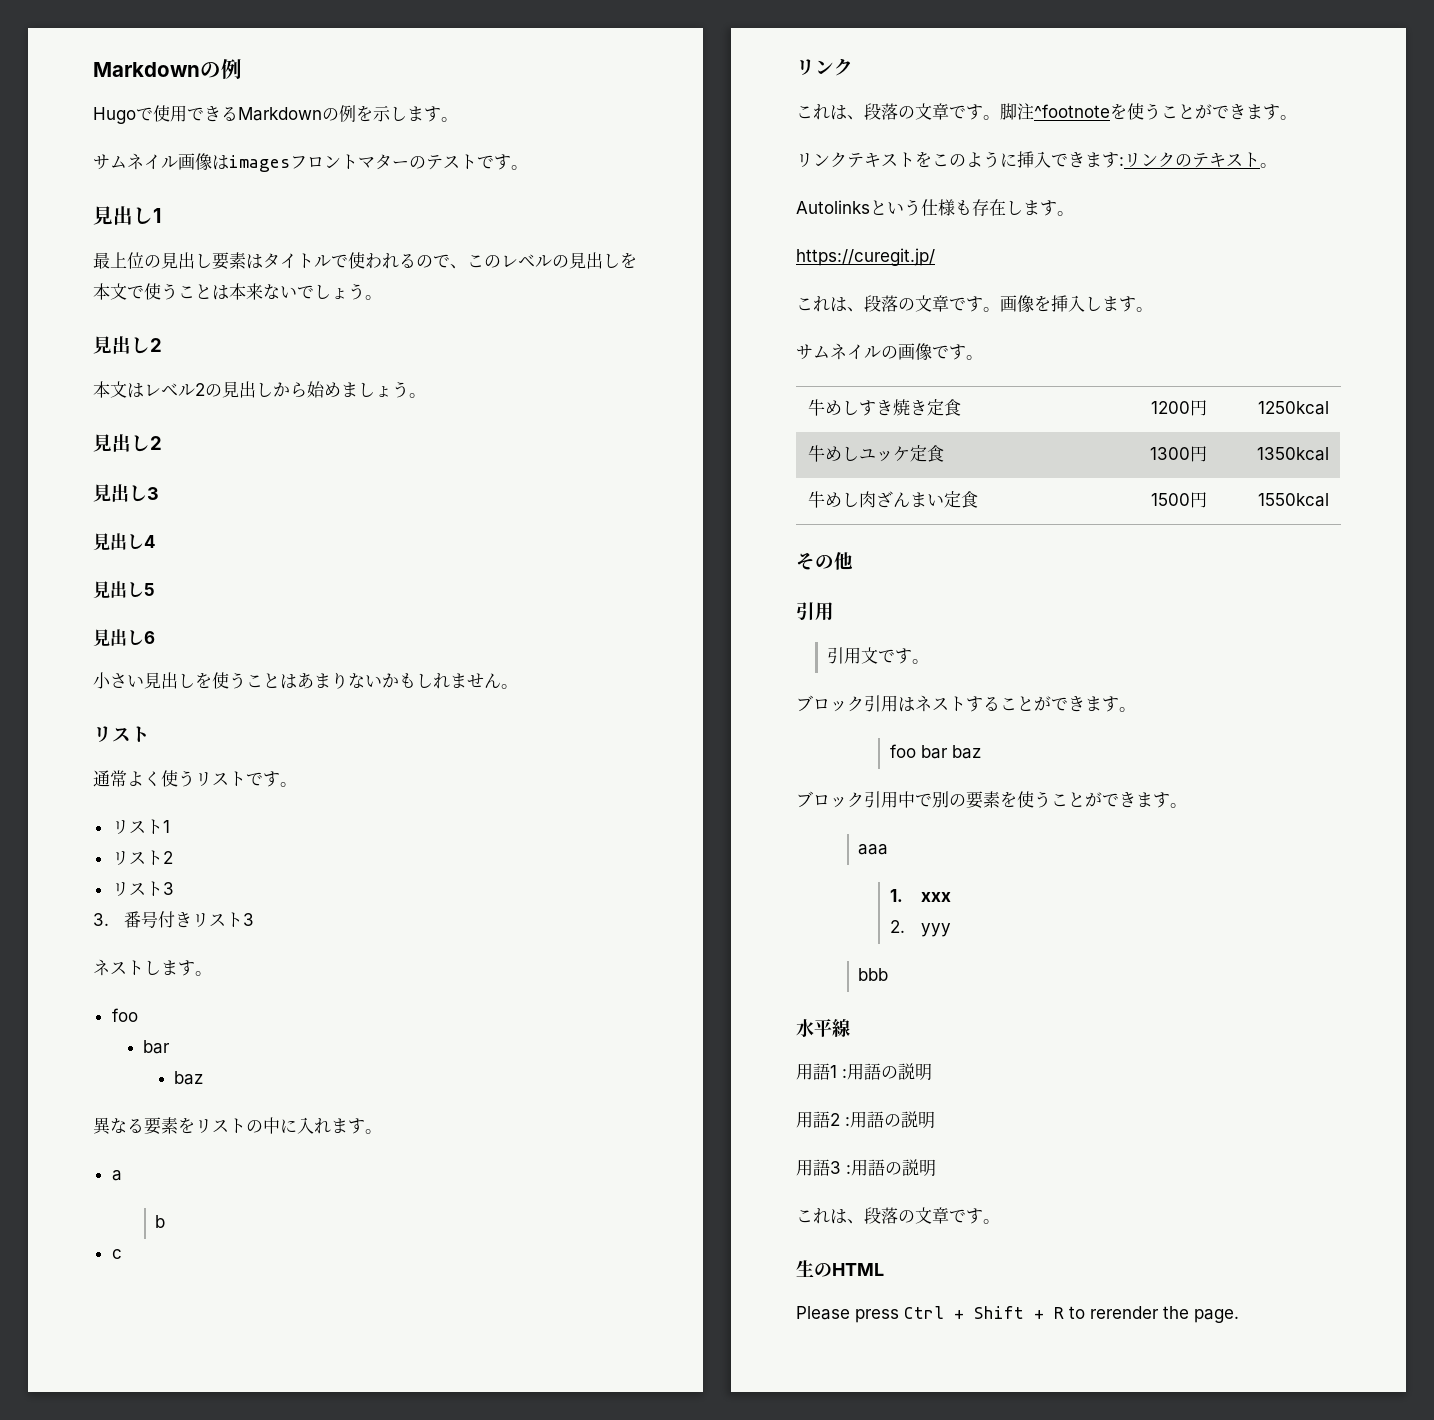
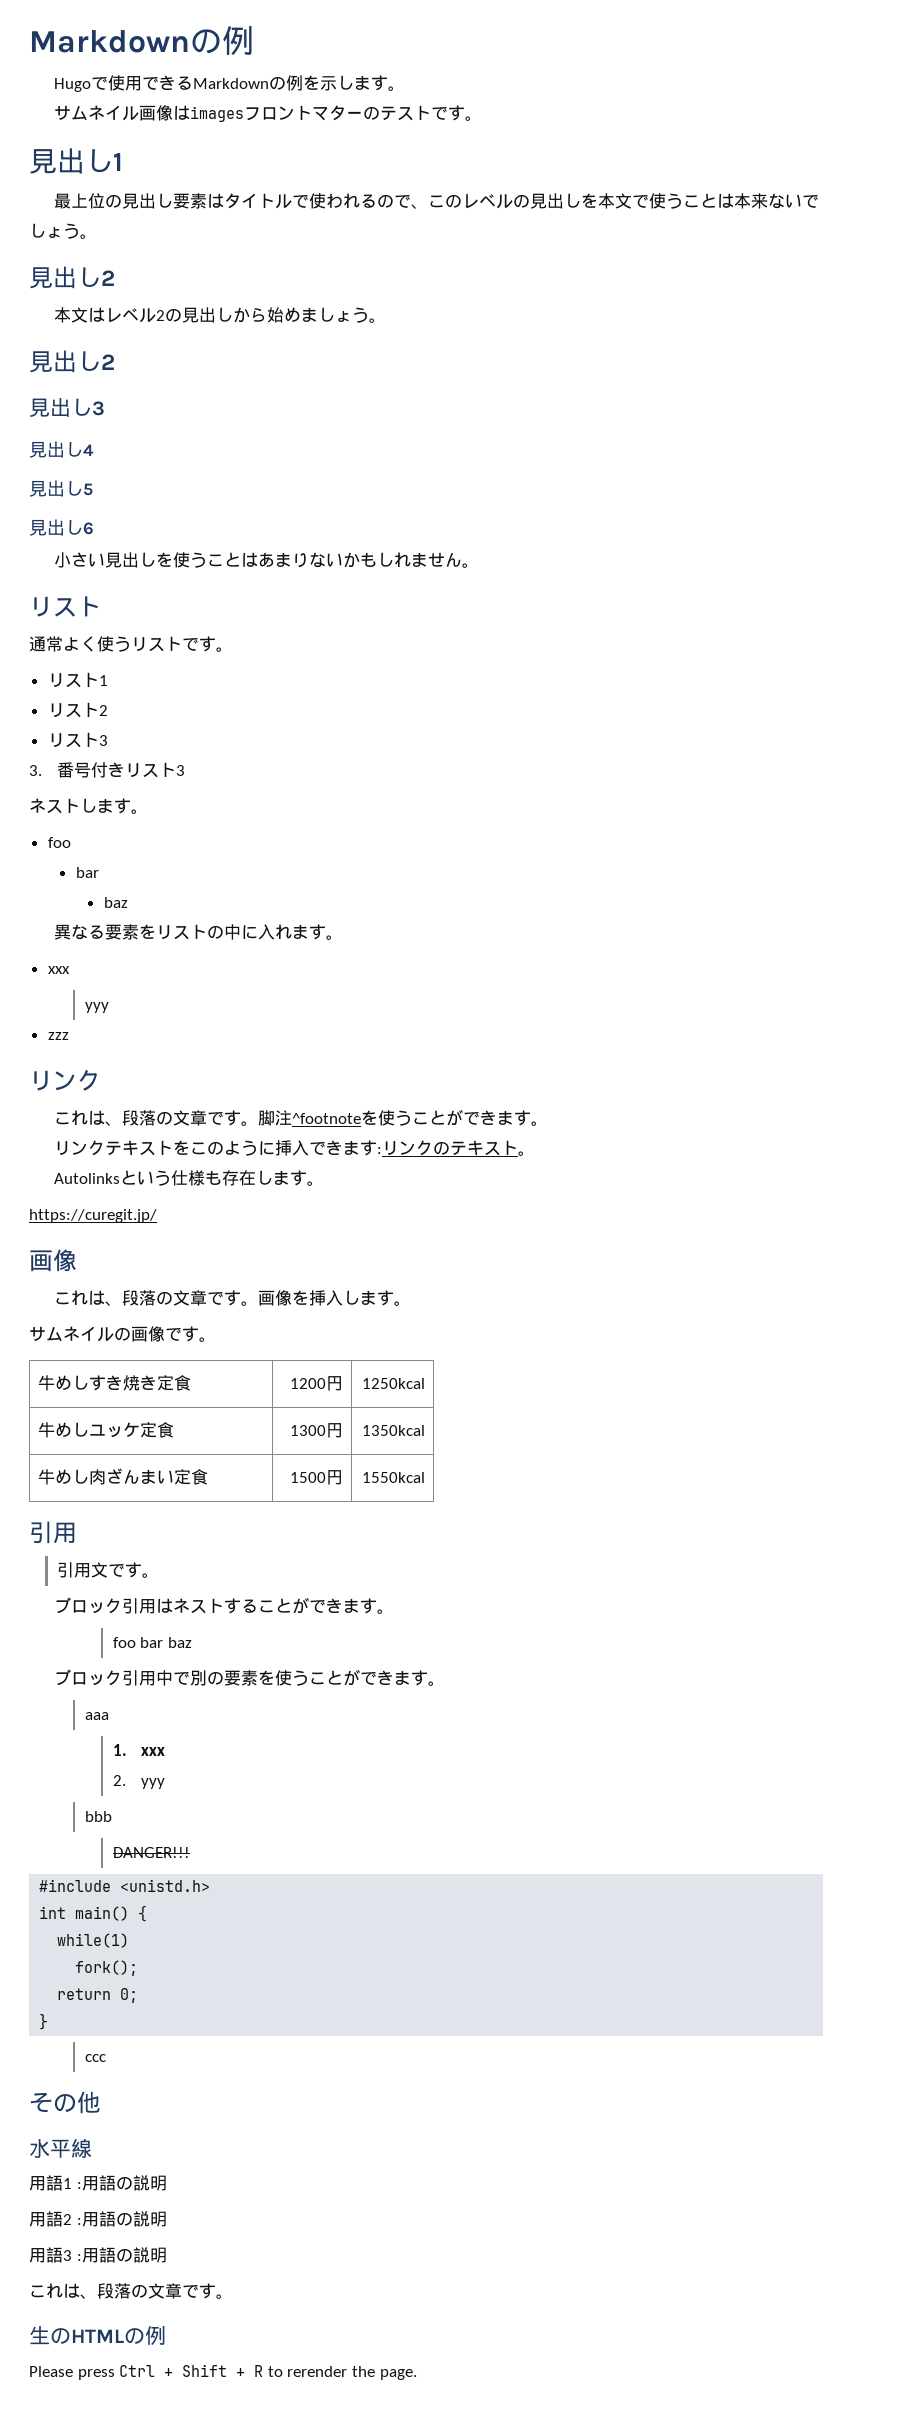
  異なる要素をリストの中に入れます。
- a
- b
- c
+ xxx
+ yyy
+ zzz
  https://curegit.jp/
+ 画像
- その他
+ DANGER!!!
+ #include <unistd.h>
+ int main() {
+ while(1)
+ fork();
+ return 0;
+ }
+ ccc
+ その他
- 生のHTML
+ 生のHTMLの例

